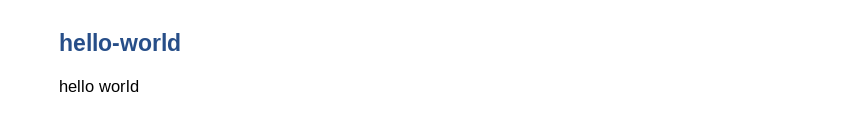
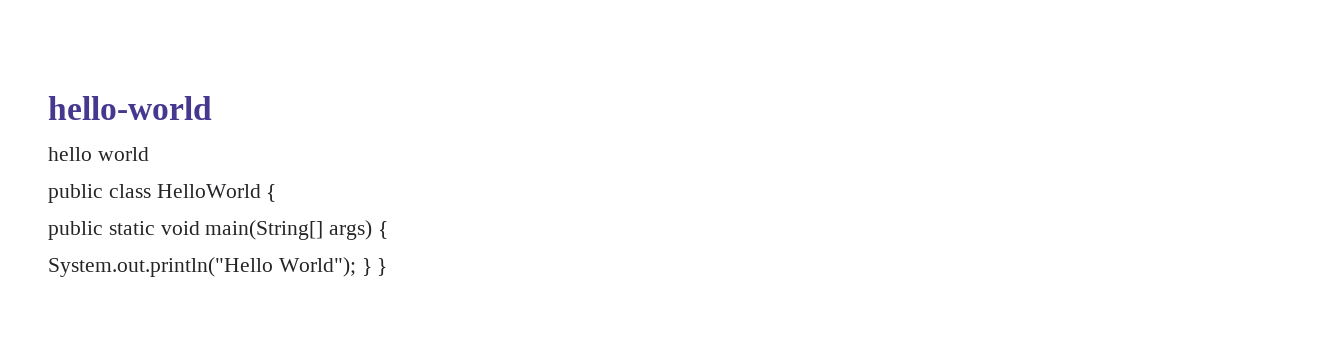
+ public class HelloWorld {
+ public static void main(String[] args) {
+ System.out.println("Hello World"); } }

